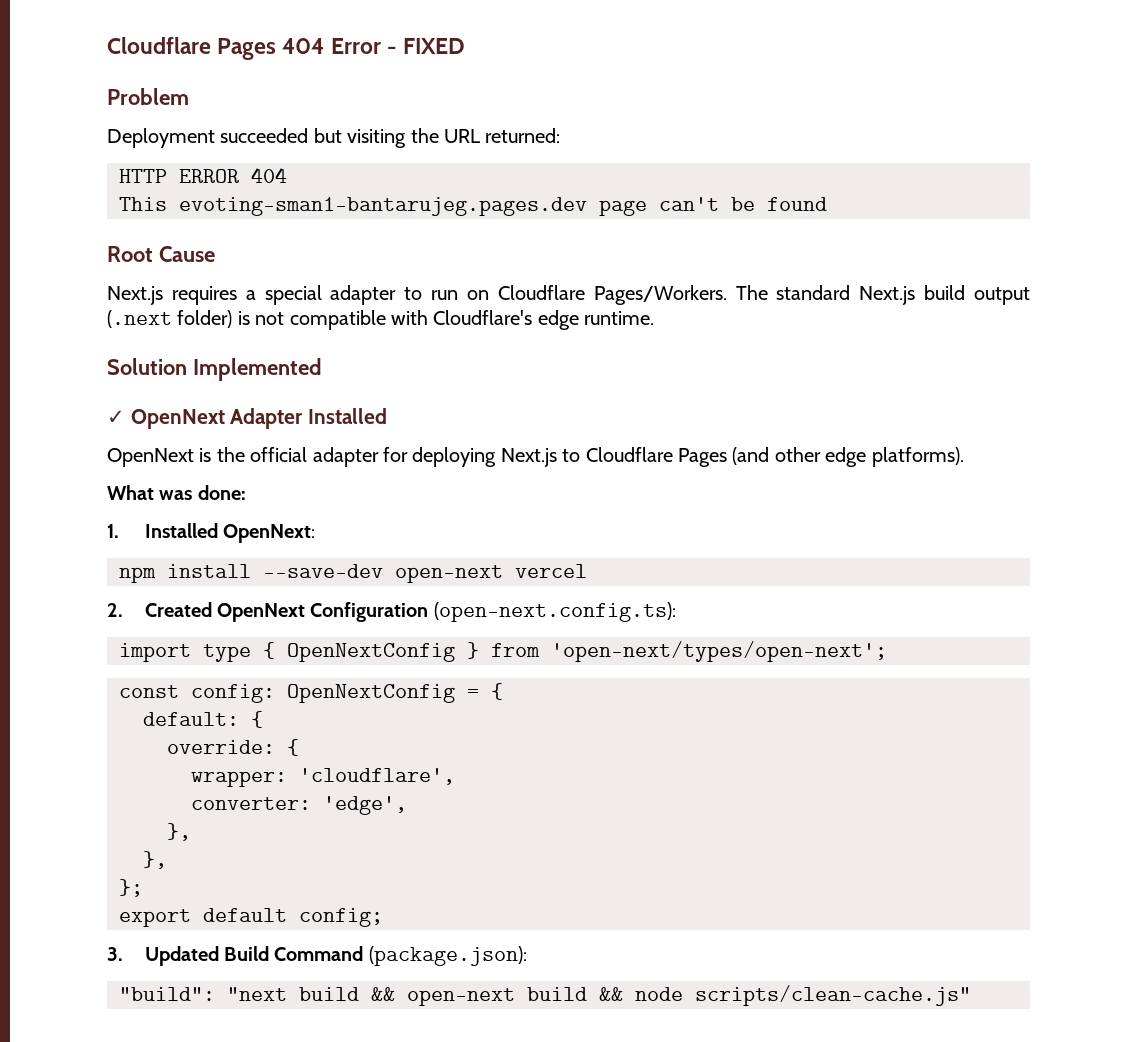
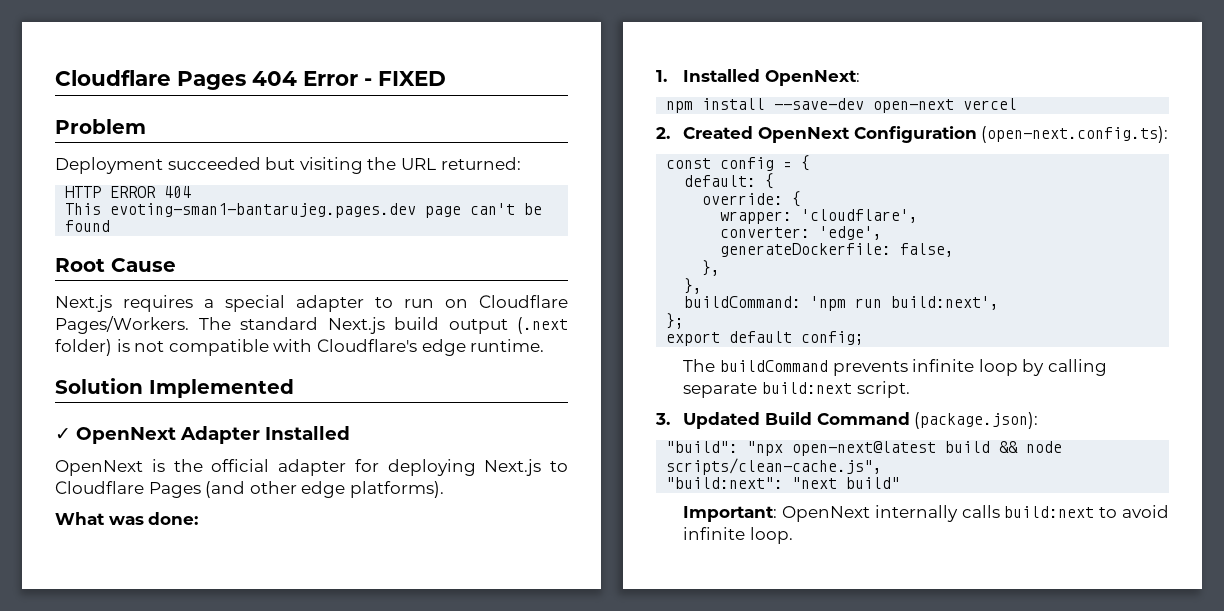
- import type { OpenNextConfig } from 'open-next/types/open-next';
- const config: OpenNextConfig = {
+ const config = {
+ generateDockerfile: false,
+ buildCommand: 'npm run build:next',
+ The buildCommand prevents infinite loop by calling separate build:next script.
- "build": "next build && open-next build && node scripts/clean-cache.js"
+ "build": "npx open-next@latest build && node scripts/clean-cache.js",
+ "build:next": "next build"
+ Important: OpenNext internally calls build:next to avoid infinite loop.

